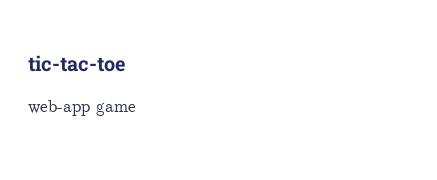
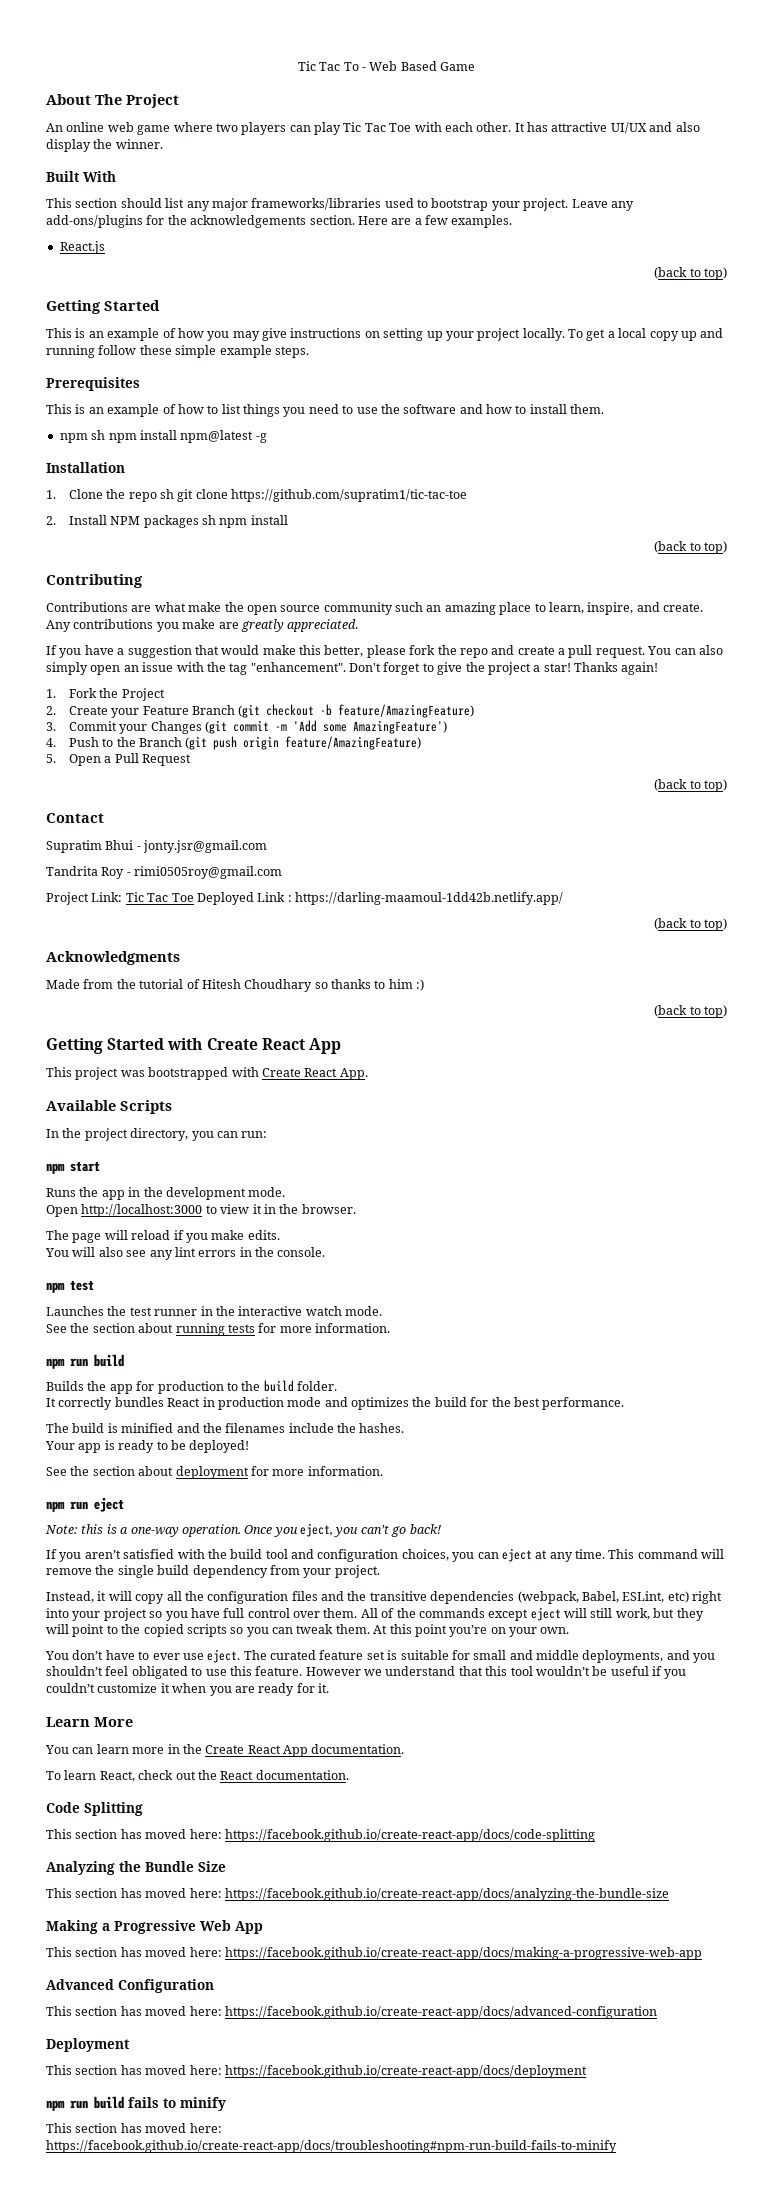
- tic-tac-toe
- web-app game
+ Tic Tac To - Web Based Game
+ About The Project
+ An online web game where two players can play Tic Tac Toe with each other. It has attractive UI/UX and also display the winner.
+ Built With
+ This section should list any major frameworks/libraries used to bootstrap your project. Leave any add-ons/plugins for the acknowledgements section. Here are a few examples.
+ React.js
+ (back to top)
+ Getting Started
+ This is an example of how you may give instructions on setting up your project locally. To get a local copy up and running follow these simple example steps.
+ Prerequisites
+ This is an example of how to list things you need to use the software and how to install them.
+ npm sh npm install npm@latest -g
+ Installation
+ 1. Clone the repo sh git clone https://github.com/supratim1/tic-tac-toe
+ 2. Install NPM packages sh npm install
+ (back to top)
+ Contributing
+ Contributions are what make the open source community such an amazing place to learn, inspire, and create. Any contributions you make are greatly appreciated.
+ If you have a suggestion that would make this better, please fork the repo and create a pull request. You can also simply open an issue with the tag "enhancement". Don't forget to give the project a star! Thanks again!
+ 1. Fork the Project
+ 2. Create your Feature Branch (git checkout -b feature/AmazingFeature)
+ 3. Commit your Changes (git commit -m 'Add some AmazingFeature')
+ 4. Push to the Branch (git push origin feature/AmazingFeature)
+ 5. Open a Pull Request
+ (back to top)
+ Contact
+ Supratim Bhui - jonty.jsr@gmail.com
+ Tandrita Roy - rimi0505roy@gmail.com
+ Project Link: Tic Tac Toe Deployed Link : https://darling-maamoul-1dd42b.netlify.app/
+ (back to top)
+ Acknowledgments
+ Made from the tutorial of Hitesh Choudhary so thanks to him :)
+ (back to top)
+ Getting Started with Create React App
+ This project was bootstrapped with Create React App.
+ Available Scripts
+ In the project directory, you can run:
+ npm start
+ Runs the app in the development mode.
+ Open http://localhost:3000 to view it in the browser.
+ The page will reload if you make edits.
+ You will also see any lint errors in the console.
+ npm test
+ Launches the test runner in the interactive watch mode.
+ See the section about running tests for more information.
+ npm run build
+ Builds the app for production to the build folder.
+ It correctly bundles React in production mode and optimizes the build for the best performance.
+ The build is minified and the filenames include the hashes.
+ Your app is ready to be deployed!
+ See the section about deployment for more information.
+ npm run eject
+ Note: this is a one-way operation. Once you eject, you can’t go back!
+ If you aren’t satisfied with the build tool and configuration choices, you can eject at any time. This command will remove the single build dependency from your project.
+ Instead, it will copy all the configuration files and the transitive dependencies (webpack, Babel, ESLint, etc) right into your project so you have full control over them. All of the commands except eject will still work, but they will point to the copied scripts so you can tweak them. At this point you’re on your own.
+ You don’t have to ever use eject. The curated feature set is suitable for small and middle deployments, and you shouldn’t feel obligated to use this feature. However we understand that this tool wouldn’t be useful if you couldn’t customize it when you are ready for it.
+ Learn More
+ You can learn more in the Create React App documentation.
+ To learn React, check out the React documentation.
+ Code Splitting
+ This section has moved here: https://facebook.github.io/create-react-app/docs/code-splitting
+ Analyzing the Bundle Size
+ This section has moved here: https://facebook.github.io/create-react-app/docs/analyzing-the-bundle-size
+ Making a Progressive Web App
+ This section has moved here: https://facebook.github.io/create-react-app/docs/making-a-progressive-web-app
+ Advanced Configuration
+ This section has moved here: https://facebook.github.io/create-react-app/docs/advanced-configuration
+ Deployment
+ This section has moved here: https://facebook.github.io/create-react-app/docs/deployment
+ npm run build fails to minify
+ This section has moved here: https://facebook.github.io/create-react-app/docs/troubleshooting#npm-run-build-fails-to-minify

